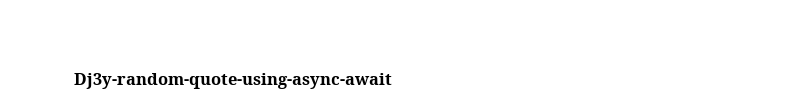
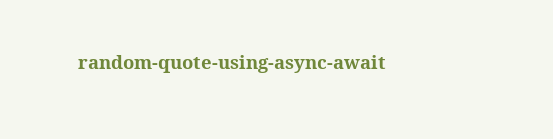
- Dj3y-random-quote-using-async-await
+ random-quote-using-async-await

